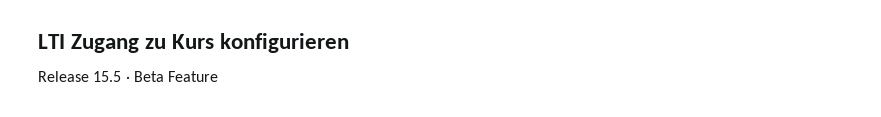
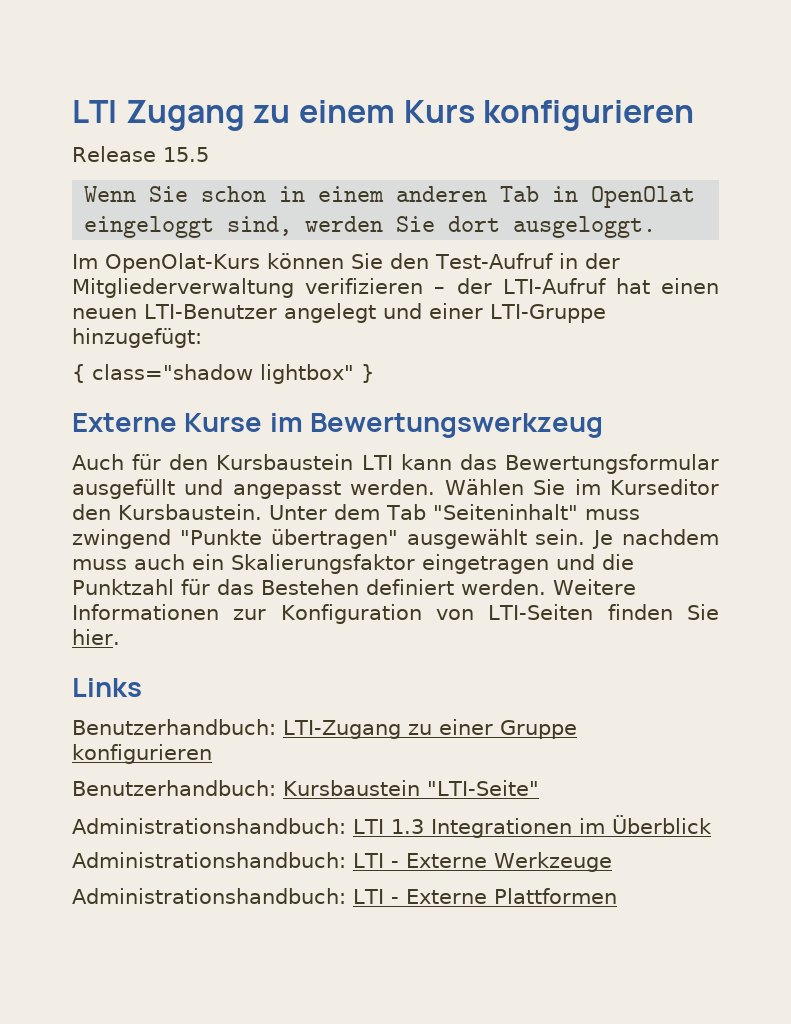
- LTI Zugang zu Kurs konfigurieren
+ LTI Zugang zu einem Kurs konfigurieren
- Release 15.5 · Beta Feature
+ Release 15.5
+ Wenn Sie schon in einem anderen Tab in OpenOlat eingeloggt sind, werden Sie dort ausgeloggt.
+ Im OpenOlat-Kurs können Sie den Test-Aufruf in der Mitgliederverwaltung verifizieren – der LTI-Aufruf hat einen neuen LTI-Benutzer angelegt und einer LTI-Gruppe hinzugefügt:
+ { class="shadow lightbox" }
+ Externe Kurse im Bewertungswerkzeug
+ Auch für den Kursbaustein LTI kann das Bewertungsformular ausgefüllt und angepasst werden. Wählen Sie im Kurseditor den Kursbaustein. Unter dem Tab "Seiteninhalt" muss zwingend "Punkte übertragen" ausgewählt sein. Je nachdem muss auch ein Skalierungsfaktor eingetragen und die Punktzahl für das Bestehen definiert werden. Weitere Informationen zur Konfiguration von LTI-Seiten finden Sie hier.
+ Links
+ Benutzerhandbuch: LTI-Zugang zu einer Gruppe konfigurieren
+ Benutzerhandbuch: Kursbaustein "LTI-Seite"
+ Administrationshandbuch: LTI 1.3 Integrationen im Überblick
+ Administrationshandbuch: LTI - Externe Werkzeuge
+ Administrationshandbuch: LTI - Externe Plattformen

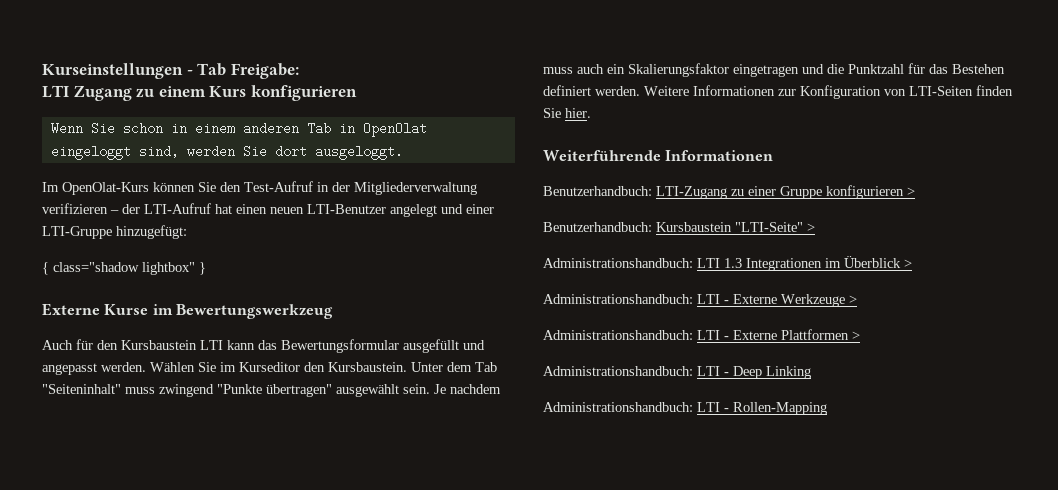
+ Kurseinstellungen - Tab Freigabe:
- Release 15.5
- Links
+ Weiterführende Informationen
- Benutzerhandbuch: LTI-Zugang zu einer Gruppe konfigurieren
+ Benutzerhandbuch: LTI-Zugang zu einer Gruppe konfigurieren >
- Benutzerhandbuch: Kursbaustein "LTI-Seite"
+ Benutzerhandbuch: Kursbaustein "LTI-Seite" >
- Administrationshandbuch: LTI 1.3 Integrationen im Überblick
+ Administrationshandbuch: LTI 1.3 Integrationen im Überblick >
- Administrationshandbuch: LTI - Externe Werkzeuge
+ Administrationshandbuch: LTI - Externe Werkzeuge >
- Administrationshandbuch: LTI - Externe Plattformen
+ Administrationshandbuch: LTI - Externe Plattformen >
+ Administrationshandbuch: LTI - Deep Linking
+ Administrationshandbuch: LTI - Rollen-Mapping

